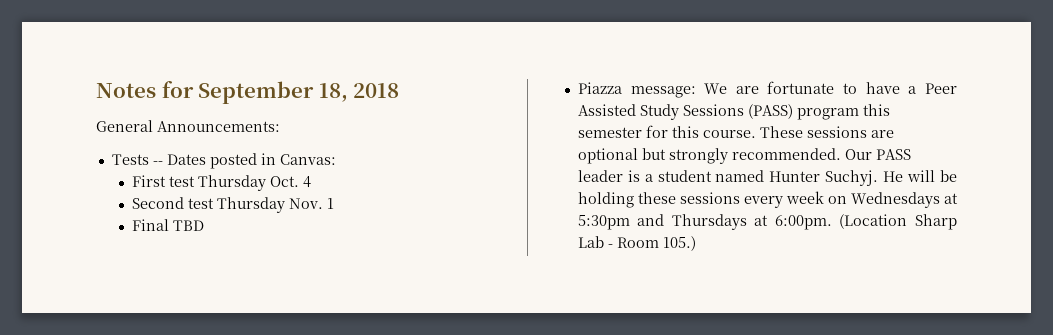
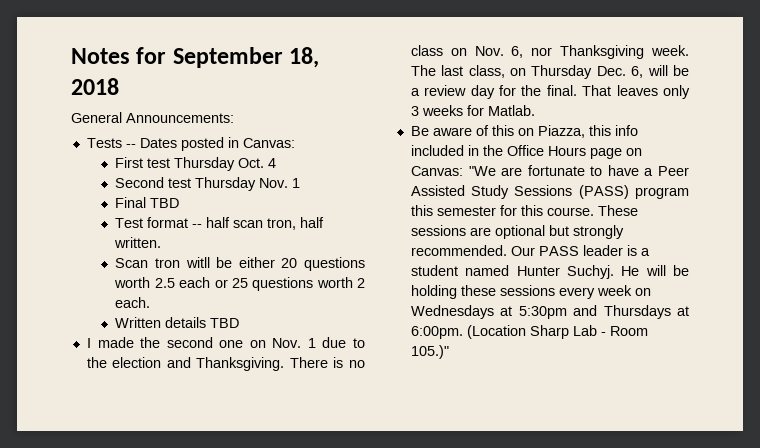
- Piazza message: We are fortunate to have a Peer Assisted Study Sessions (PASS) program this semester for this course.
+ Test format -- half scan tron, half written.
+ Scan tron witll be either 20 questions worth 2.5 each or 25 questions worth 2 each.
+ Written details TBD
+ I made the second one on Nov. 1 due to the election and Thanksgiving. There is no class on Nov. 6, nor Thanksgiving week. The last class, on Thursday Dec. 6, will be a review day for the final. That leaves only 3 weeks for Matlab.
+ Be aware of this on Piazza, this info included in the Office Hours page on Canvas: "We are fortunate to have a Peer Assisted Study Sessions (PASS) program this semester for this course.
- (Location Sharp Lab - Room 105.)
+ (Location Sharp Lab - Room 105.)"

